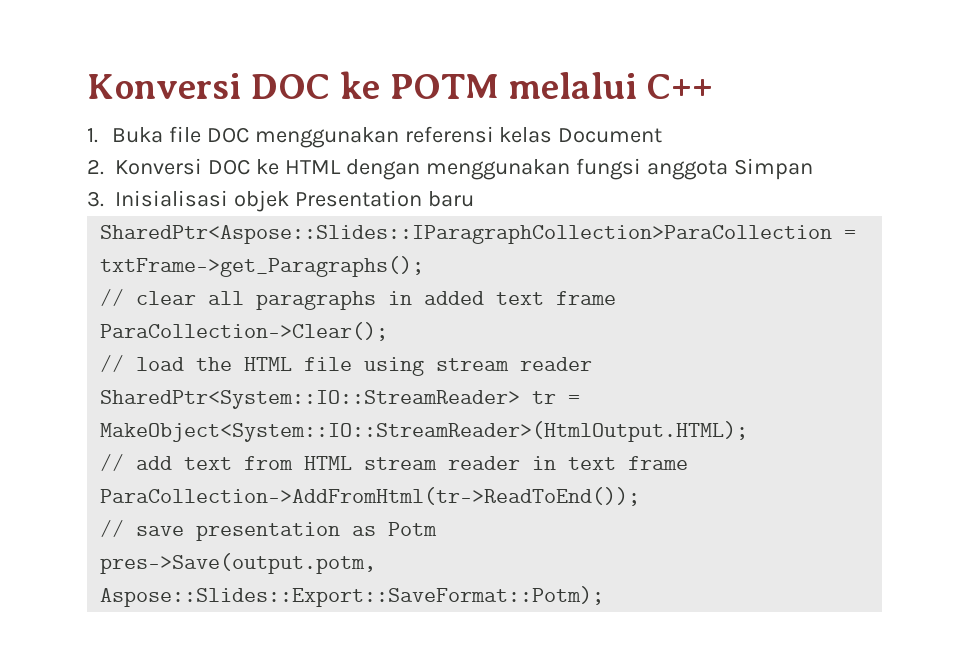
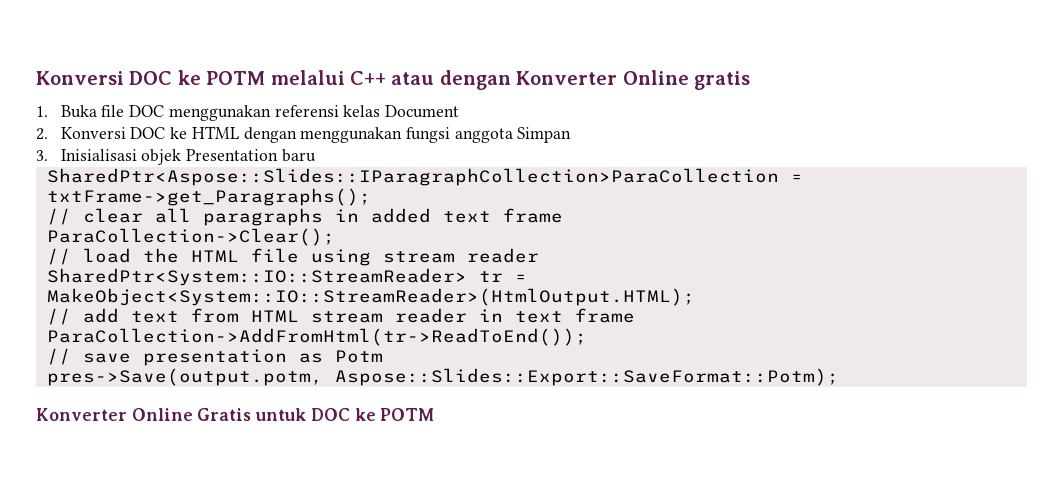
- Konversi DOC ke POTM melalui C++
+ Konversi DOC ke POTM melalui C++ atau dengan Konverter Online gratis
+ Konverter Online Gratis untuk DOC ke POTM

